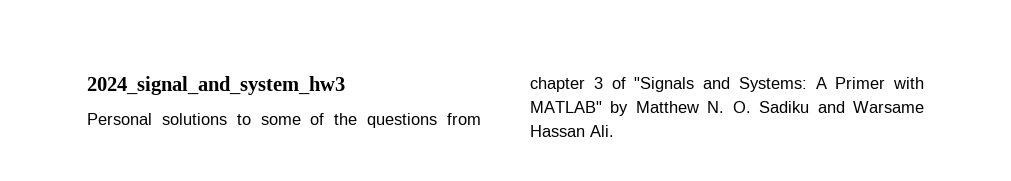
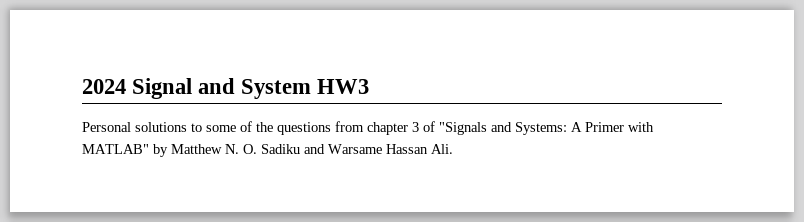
- 2024_signal_and_system_hw3
+ 2024 Signal and System HW3

